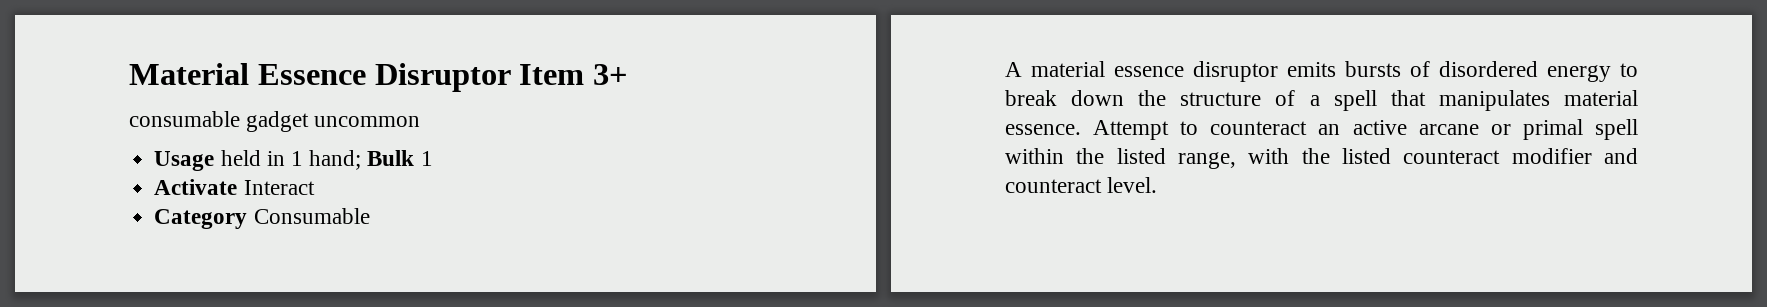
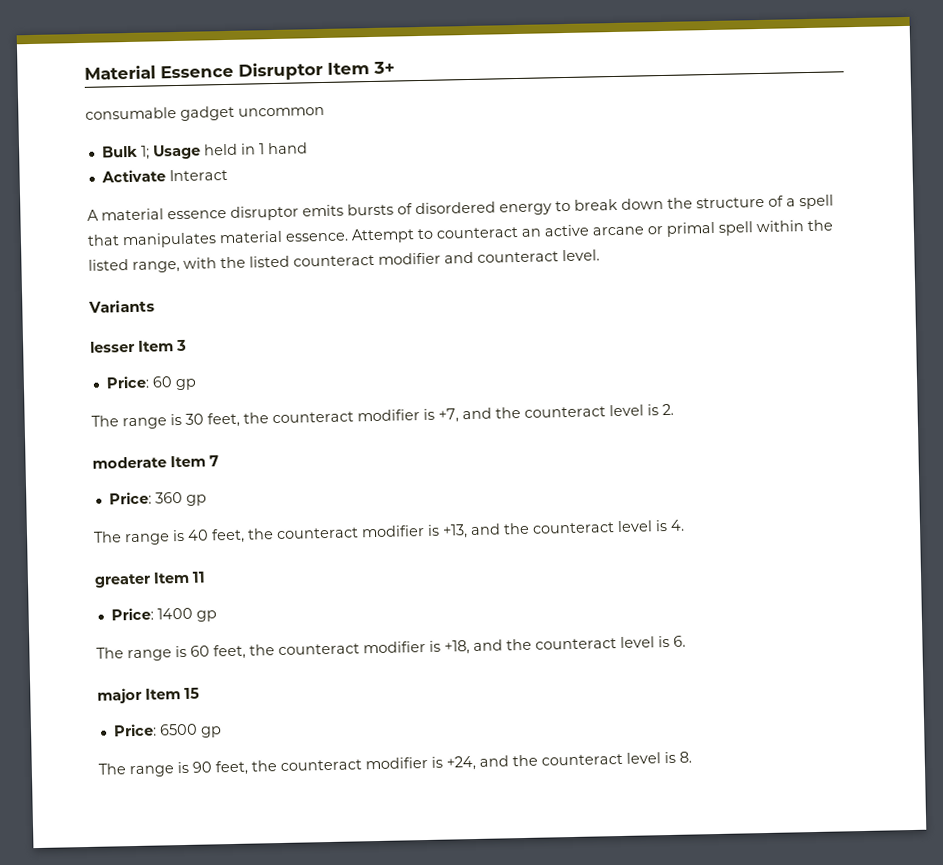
- Usage held in 1 hand; Bulk 1
+ Bulk 1; Usage held in 1 hand
- Category Consumable
+ Variants
+ lesser Item 3
+ Price: 60 gp
+ The range is 30 feet, the counteract modifier is +7, and the counteract level is 2.
+ moderate Item 7
+ Price: 360 gp
+ The range is 40 feet, the counteract modifier is +13, and the counteract level is 4.
+ greater Item 11
+ Price: 1400 gp
+ The range is 60 feet, the counteract modifier is +18, and the counteract level is 6.
+ major Item 15
+ Price: 6500 gp
+ The range is 90 feet, the counteract modifier is +24, and the counteract level is 8.

